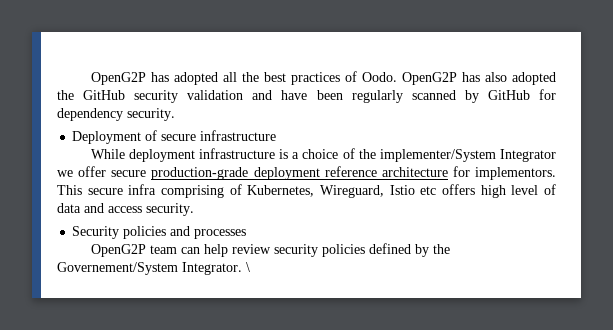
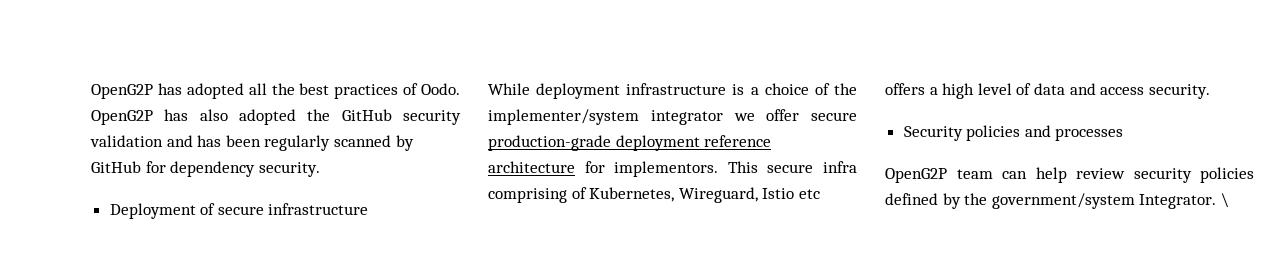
- OpenG2P has also adopted the GitHub security validation and have been regularly scanned by GitHub for dependency security.
+ OpenG2P has also adopted the GitHub security validation and has been regularly scanned by GitHub for dependency security.
- While deployment infrastructure is a choice of the implementer/System Integrator we offer secure production-grade deployment reference architecture for implementors.
+ While deployment infrastructure is a choice of the implementer/system integrator we offer secure production-grade deployment reference architecture for implementors.
- This secure infra comprising of Kubernetes, Wireguard, Istio etc offers high level of data and access security.
+ This secure infra comprising of Kubernetes, Wireguard, Istio etc offers a high level of data and access security.
- OpenG2P team can help review security policies defined by the Governement/System Integrator.
+ OpenG2P team can help review security policies defined by the government/system Integrator.

